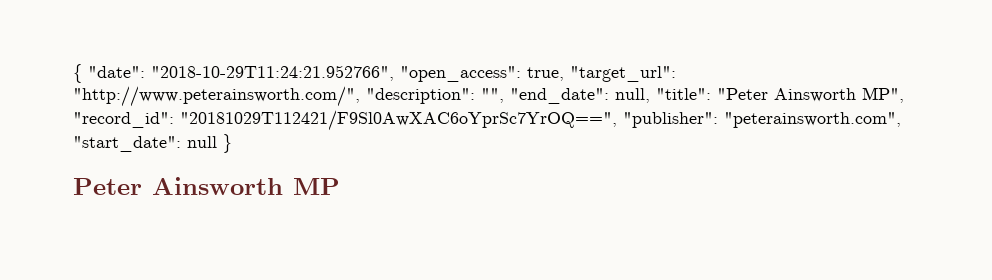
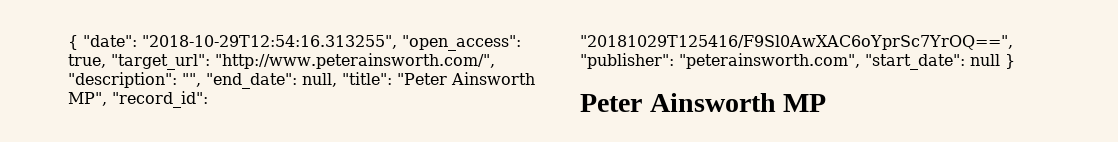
- { "date": "2018-10-29T11:24:21.952766", "open_access": true, "target_url": "http://www.peterainsworth.com/", "description": "", "end_date": null, "title": "Peter Ainsworth MP", "record_id": "20181029T112421/F9Sl0AwXAC6oYprSc7YrOQ==", "publisher": "peterainsworth.com", "start_date": null }
+ { "date": "2018-10-29T12:54:16.313255", "open_access": true, "target_url": "http://www.peterainsworth.com/", "description": "", "end_date": null, "title": "Peter Ainsworth MP", "record_id": "20181029T125416/F9Sl0AwXAC6oYprSc7YrOQ==", "publisher": "peterainsworth.com", "start_date": null }

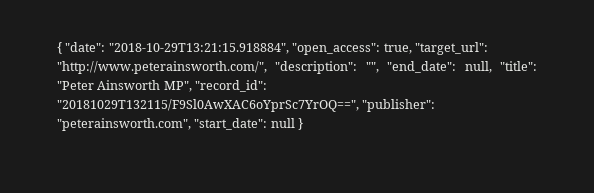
- { "date": "2018-10-29T12:54:16.313255", "open_access": true, "target_url": "http://www.peterainsworth.com/", "description": "", "end_date": null, "title": "Peter Ainsworth MP", "record_id": "20181029T125416/F9Sl0AwXAC6oYprSc7YrOQ==", "publisher": "peterainsworth.com", "start_date": null }
+ { "date": "2018-10-29T13:21:15.918884", "open_access": true, "target_url": "http://www.peterainsworth.com/", "description": "", "end_date": null, "title": "Peter Ainsworth MP", "record_id": "20181029T132115/F9Sl0AwXAC6oYprSc7YrOQ==", "publisher": "peterainsworth.com", "start_date": null }
- Peter Ainsworth MP

